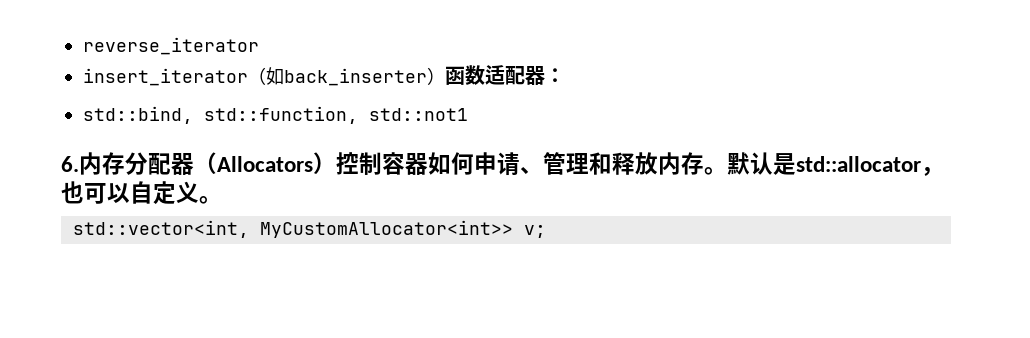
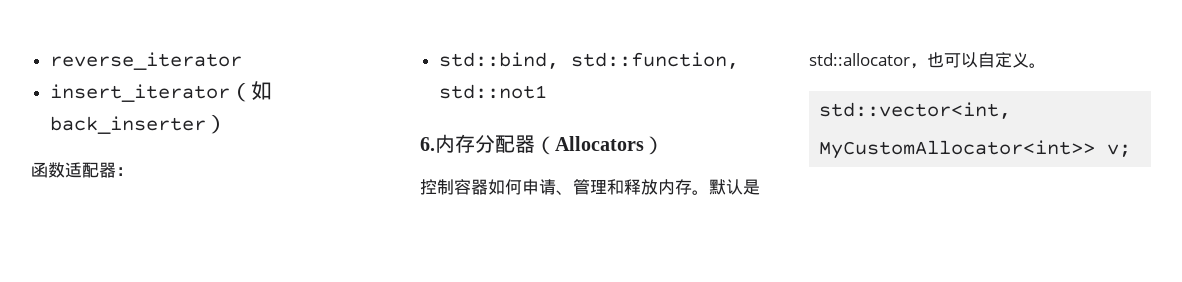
- insert_iterator（如back_inserter）函数适配器：
+ insert_iterator（如back_inserter）
+ 函数适配器：
- 6.内存分配器（Allocators）控制容器如何申请、管理和释放内存。
+ 6.内存分配器（Allocators）
+ 控制容器如何申请、管理和释放内存。

